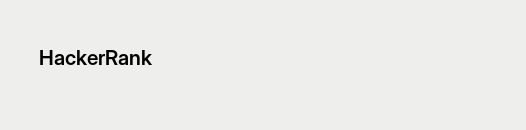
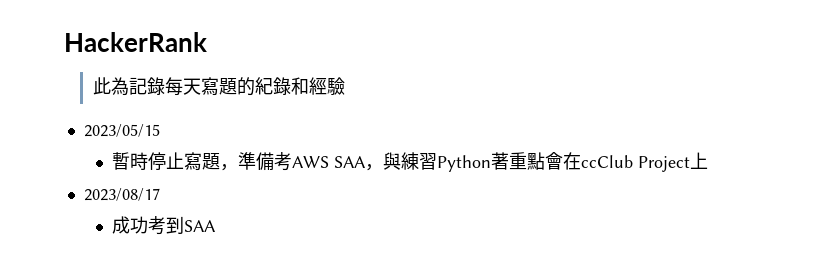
+ 此為記錄每天寫題的紀錄和經驗
+ 2023/05/15
+ 暫時停止寫題，準備考AWS SAA，與練習Python著重點會在ccClub Project上
+ 2023/08/17
+ 成功考到SAA

